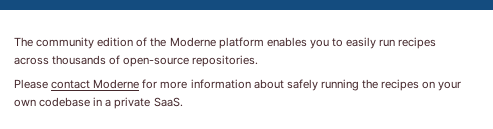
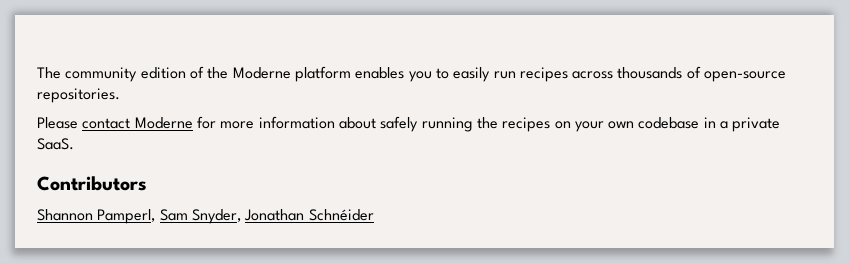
+ Contributors
+ Shannon Pamperl, Sam Snyder, Jonathan Schnéider

